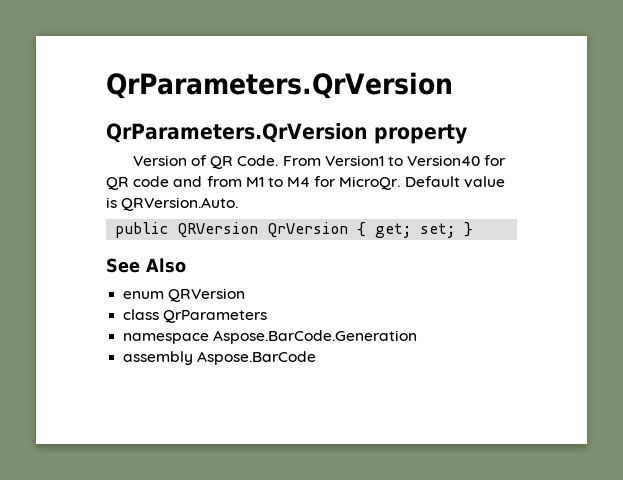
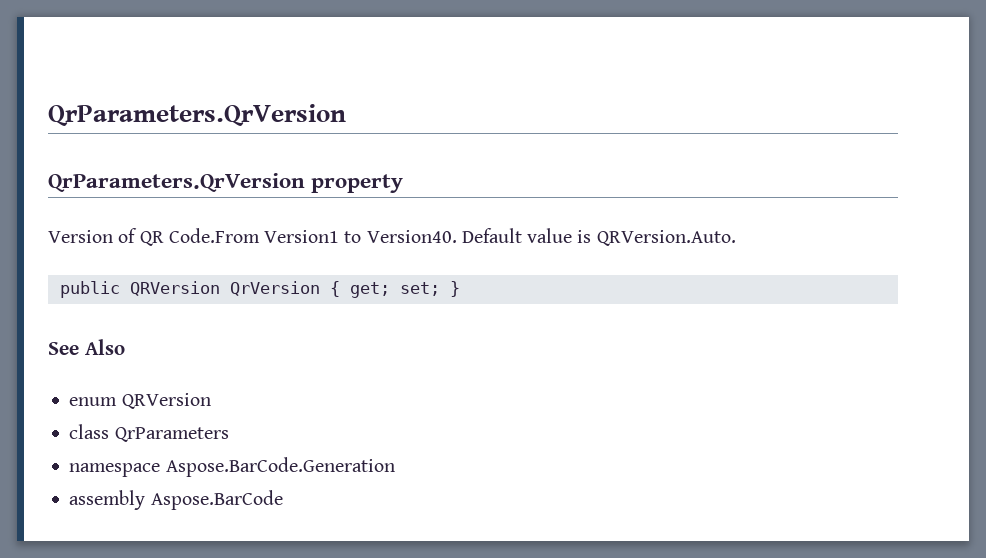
- Version of QR Code. From Version1 to Version40 for QR code and from M1 to M4 for MicroQr.
+ Version of QR Code.From Version1 to Version40.

